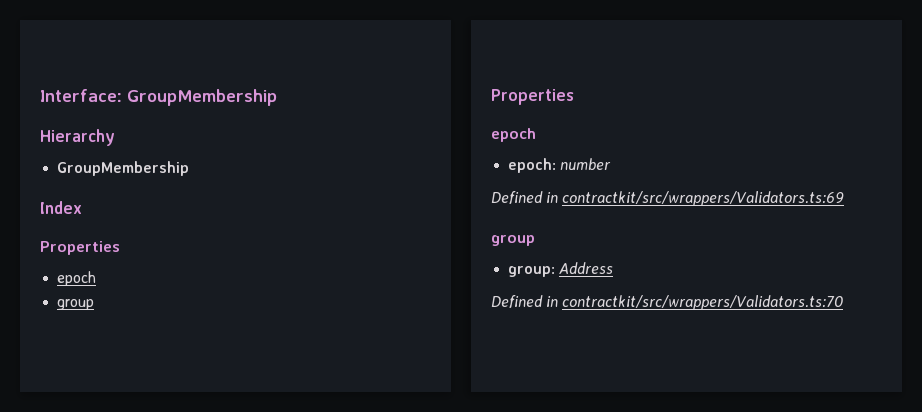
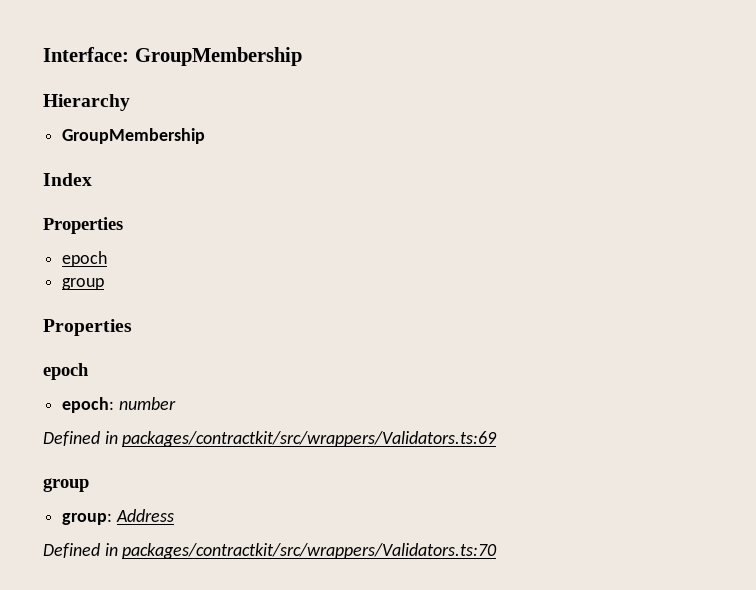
- Defined in contractkit/src/wrappers/Validators.ts:69
+ Defined in packages/contractkit/src/wrappers/Validators.ts:69
- Defined in contractkit/src/wrappers/Validators.ts:70
+ Defined in packages/contractkit/src/wrappers/Validators.ts:70

